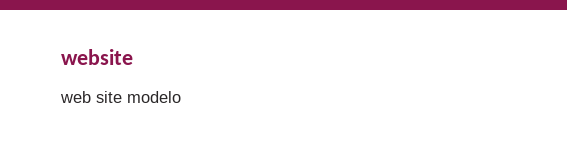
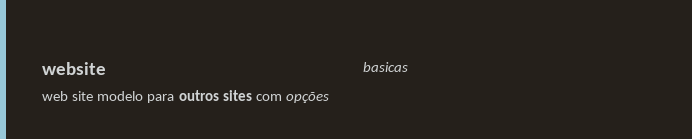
- web site modelo
+ web site modelo para outros sites com opções basicas

